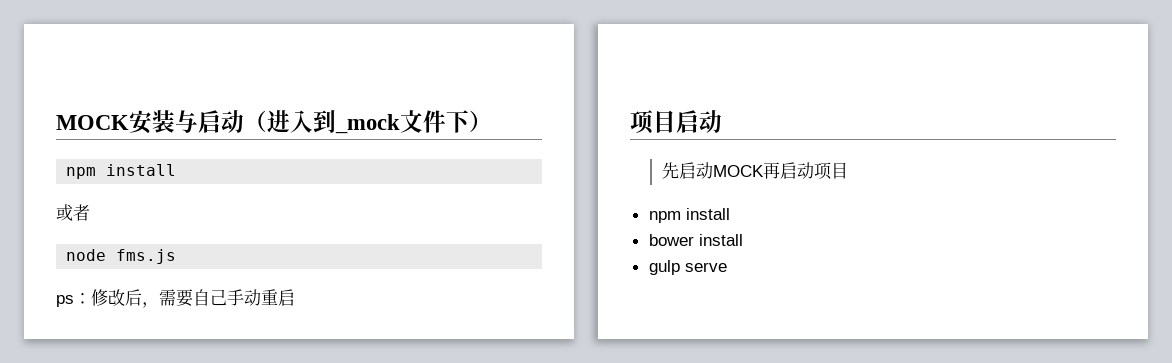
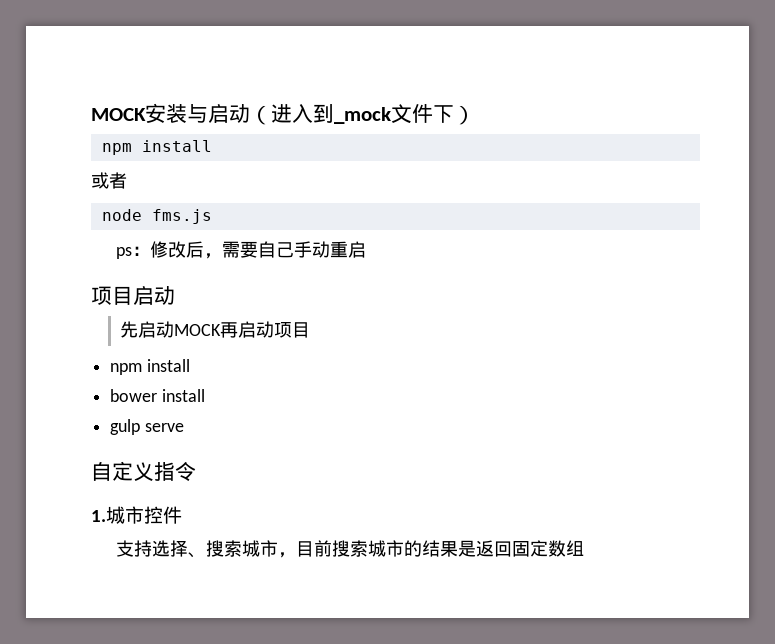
+ 自定义指令
+ 1.城市控件
+ 支持选择、搜索城市，目前搜索城市的结果是返回固定数组

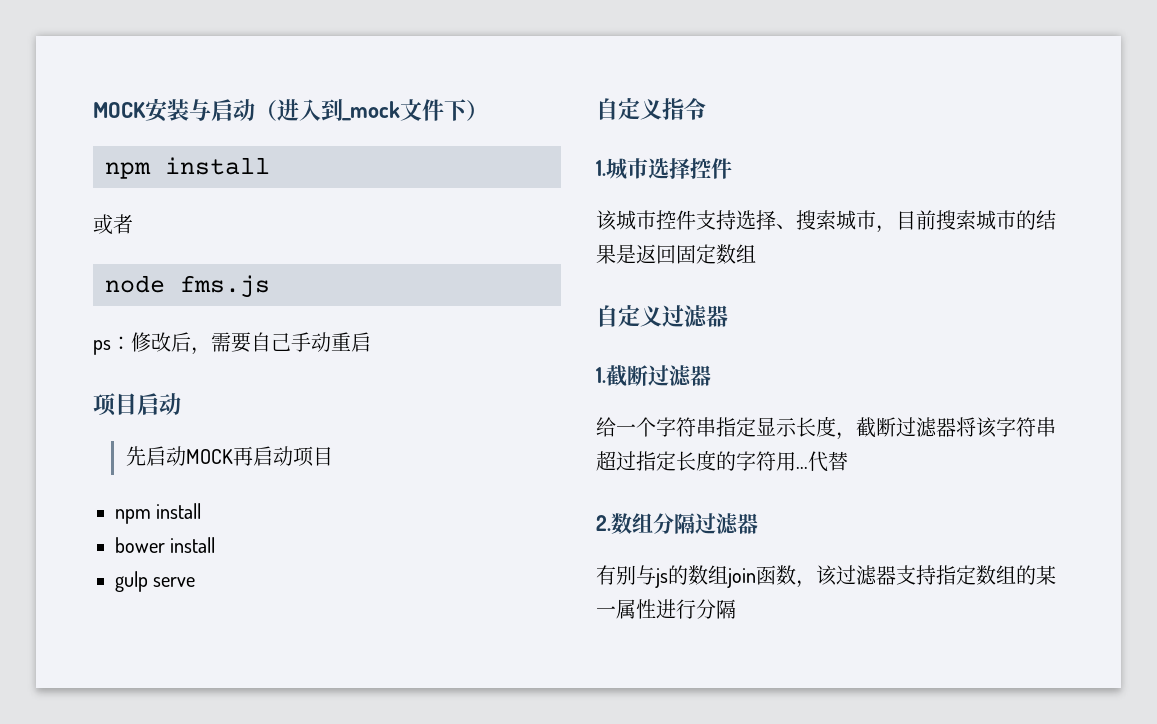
- 1.城市控件
+ 1.城市选择控件
- 支持选择、搜索城市，目前搜索城市的结果是返回固定数组
+ 该城市控件支持选择、搜索城市，目前搜索城市的结果是返回固定数组
+ 自定义过滤器
+ 1.截断过滤器
+ 给一个字符串指定显示长度，截断过滤器将该字符串超过指定长度的字符用...代替
+ 2.数组分隔过滤器
+ 有别与js的数组join函数，该过滤器支持指定数组的某一属性进行分隔

